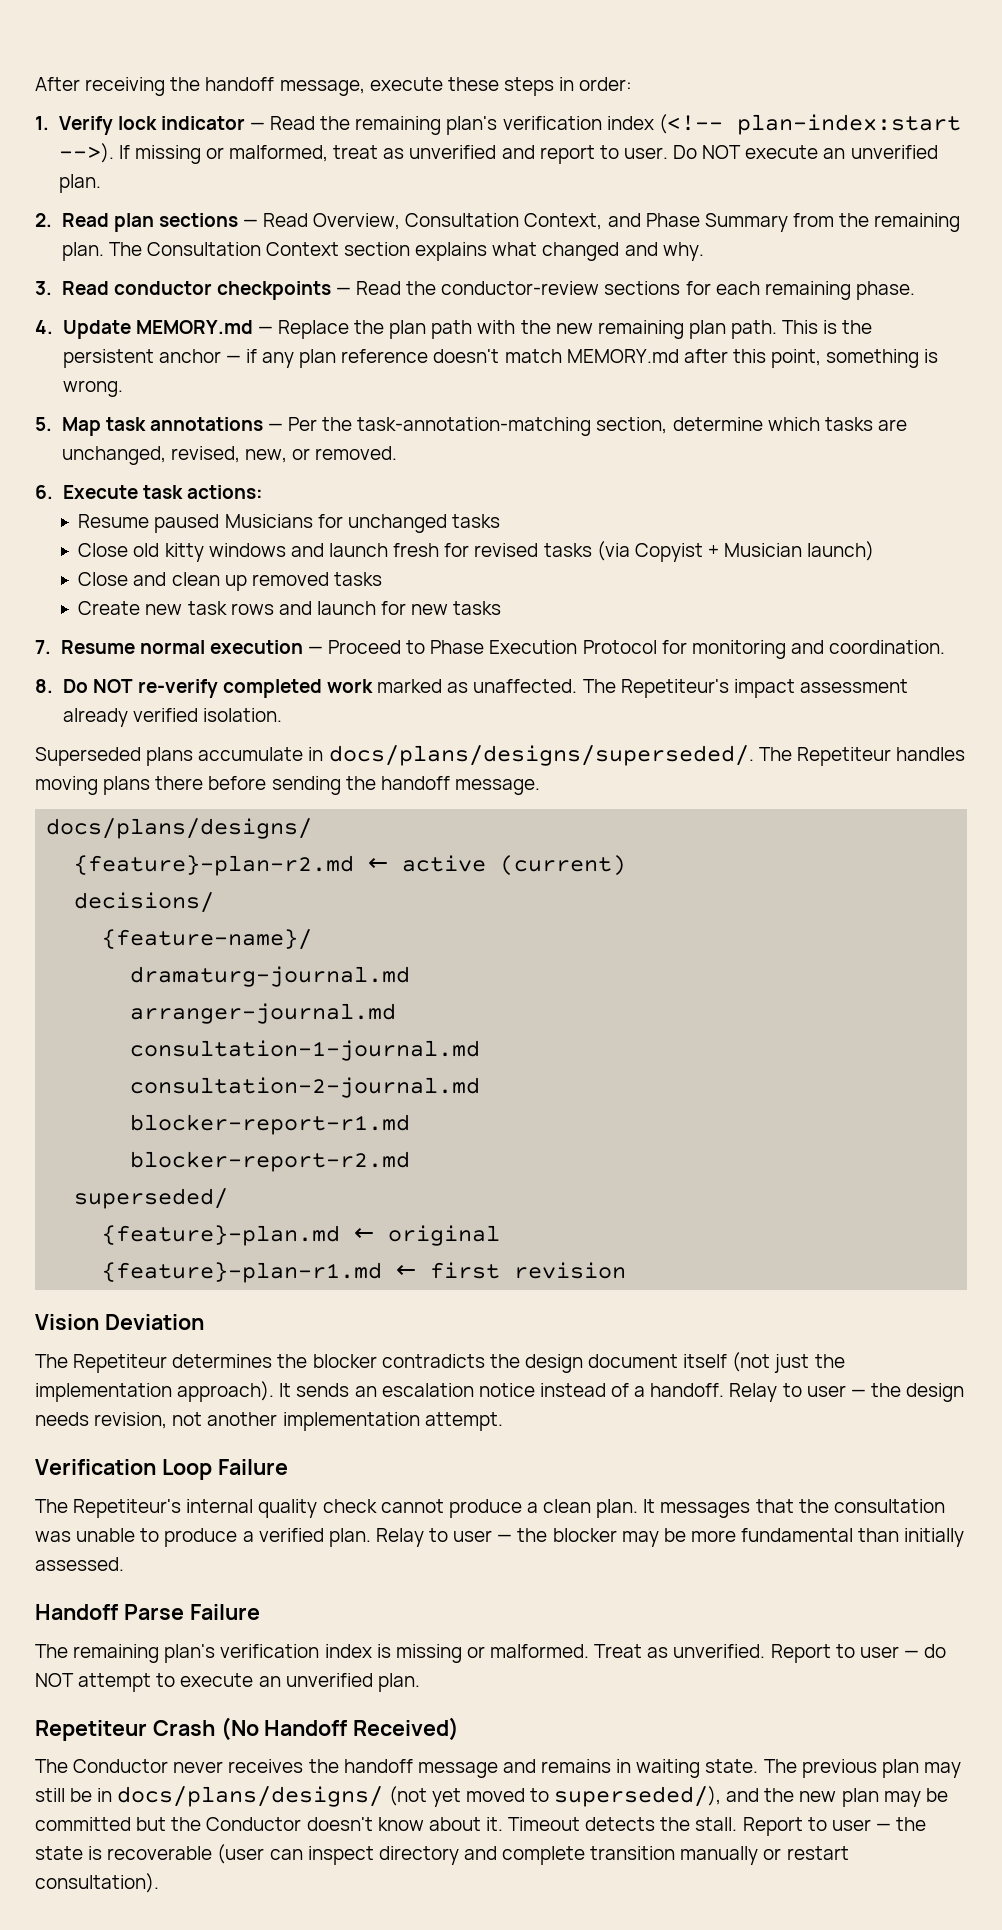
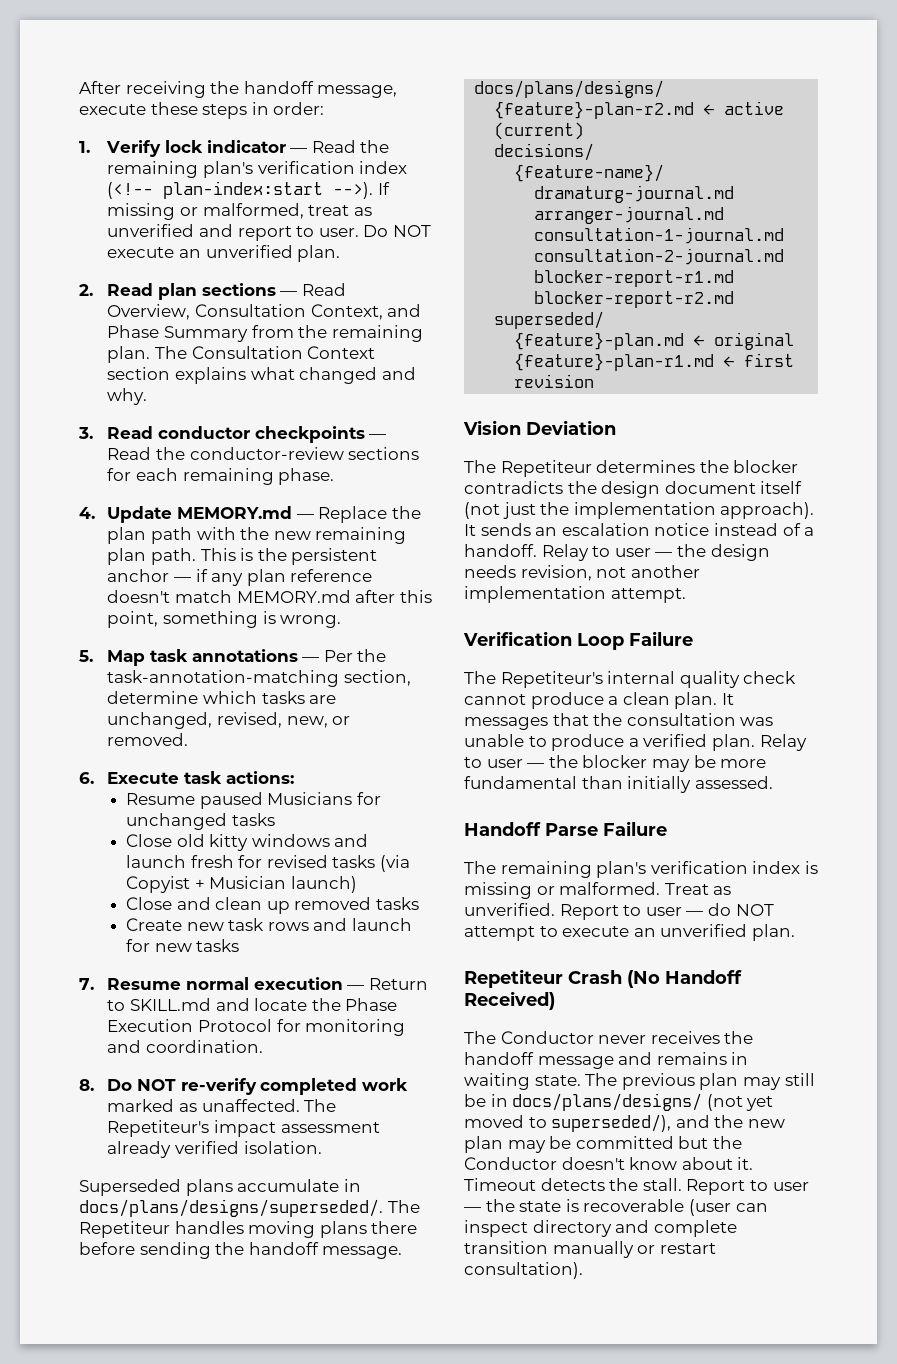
- 7. Resume normal execution — Proceed to Phase Execution Protocol for monitoring and coordination.
+ 7. Resume normal execution — Return to SKILL.md and locate the Phase Execution Protocol for monitoring and coordination.

